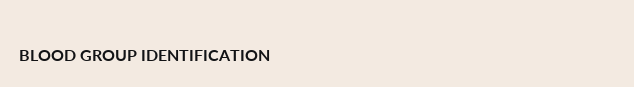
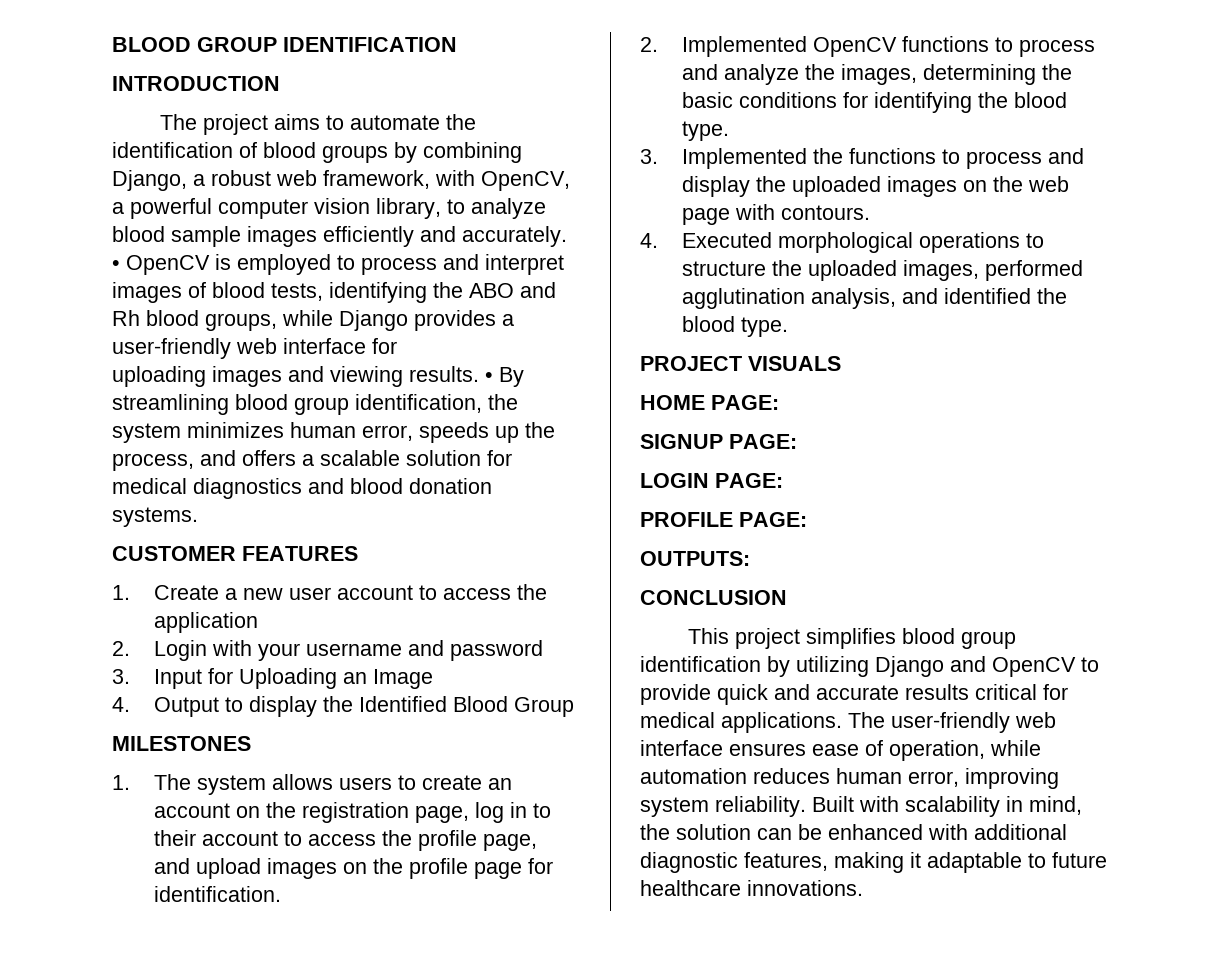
+ INTRODUCTION
+ The project aims to automate the identification of blood groups by combining Django, a robust web framework, with OpenCV, a powerful computer vision library, to analyze blood sample images efficiently and accurately. • OpenCV is employed to process and interpret images of blood tests, identifying the ABO and Rh blood groups, while Django provides a user-friendly web interface for
+ uploading images and viewing results. • By streamlining blood group identification, the system minimizes human error, speeds up the process, and offers a scalable solution for medical diagnostics and blood donation systems.
+ CUSTOMER FEATURES
+ 1. Create a new user account to access the application
+ 2. Login with your username and password
+ 3. Input for Uploading an Image
+ 4. Output to display the Identified Blood Group
+ MILESTONES
+ 1. The system allows users to create an account on the registration page, log in to their account to access the profile page, and upload images on the profile page for identification.
+ 2. Implemented OpenCV functions to process and analyze the images, determining the basic conditions for identifying the blood type.
+ 3. Implemented the functions to process and display the uploaded images on the web page with contours.
+ 4. Executed morphological operations to structure the uploaded images, performed agglutination analysis, and identified the blood type.
+ PROJECT VISUALS
+ HOME PAGE:
+ SIGNUP PAGE:
+ LOGIN PAGE:
+ PROFILE PAGE:
+ OUTPUTS:
+ CONCLUSION
+ This project simplifies blood group identification by utilizing Django and OpenCV to provide quick and accurate results critical for medical applications. The user-friendly web interface ensures ease of operation, while automation reduces human error, improving system reliability. Built with scalability in mind, the solution can be enhanced with additional diagnostic features, making it adaptable to future healthcare innovations.

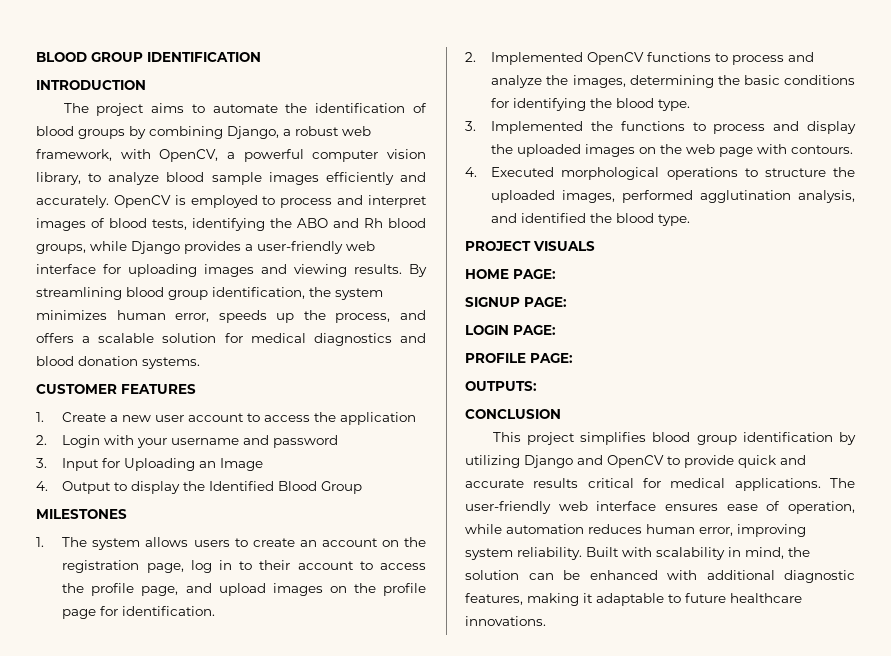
- • OpenCV is employed to process and interpret images of blood tests, identifying the ABO and Rh blood groups, while Django provides a user-friendly web interface for
- uploading images and viewing results.
+ OpenCV is employed to process and interpret images of blood tests, identifying the ABO and Rh blood groups, while Django provides a user-friendly web interface for uploading images and viewing results.
- • By streamlining blood group identification, the system minimizes human error, speeds up the process, and offers a scalable solution for medical diagnostics and blood donation systems.
+ By streamlining blood group identification, the system minimizes human error, speeds up the process, and offers a scalable solution for medical diagnostics and blood donation systems.

